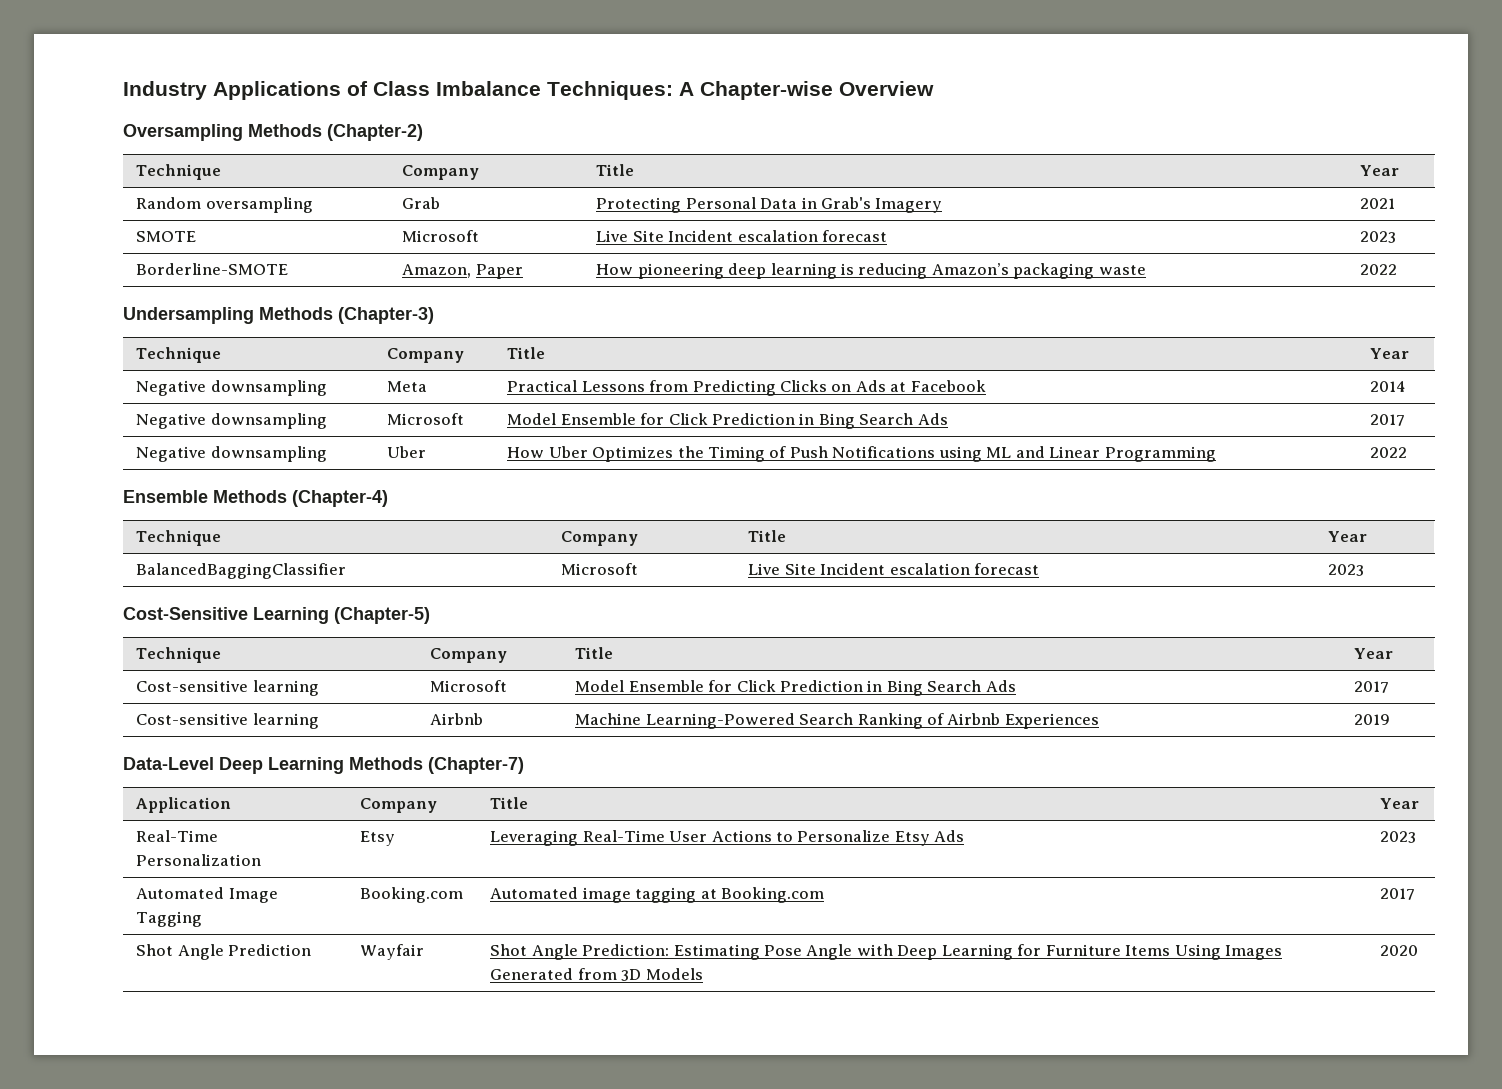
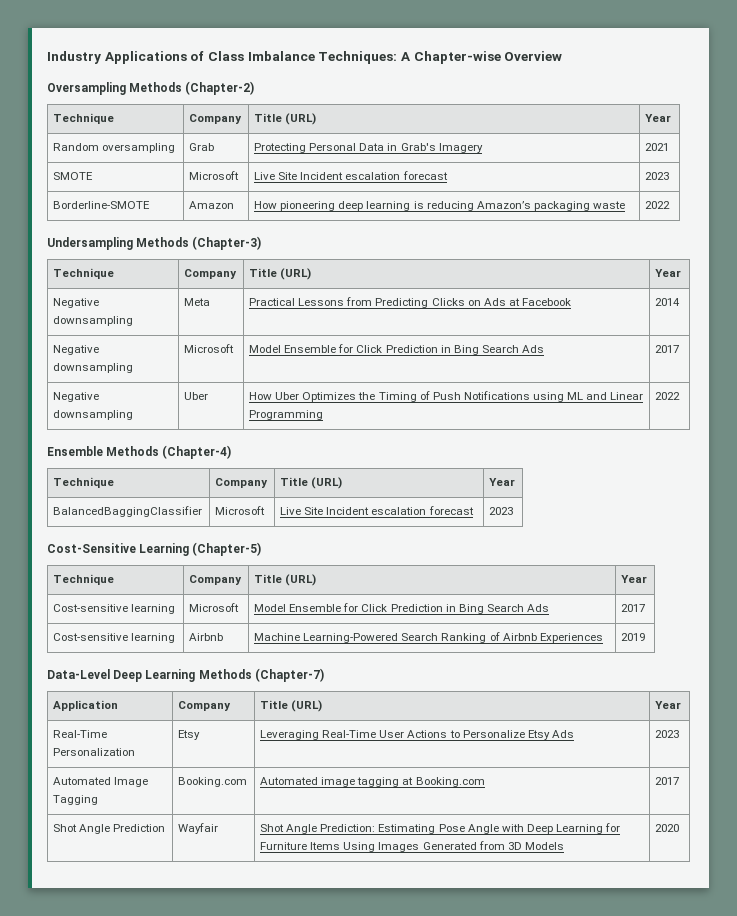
  Oversampling Methods (Chapter-2)
- Technique | Company | Title | Year
+ Technique | Company | Title (URL) | Year
- Borderline-SMOTE | Amazon, Paper | How pioneering deep learning is reducing Amazon’s packaging waste | 2022
+ Borderline-SMOTE | Amazon | How pioneering deep learning is reducing Amazon’s packaging waste | 2022
  Undersampling Methods (Chapter-3)
- Technique | Company | Title | Year
+ Technique | Company | Title (URL) | Year
  Ensemble Methods (Chapter-4)
- Technique | Company | Title | Year
+ Technique | Company | Title (URL) | Year
  Cost-Sensitive Learning (Chapter-5)
- Technique | Company | Title | Year
+ Technique | Company | Title (URL) | Year
- Application | Company | Title | Year
+ Application | Company | Title (URL) | Year

